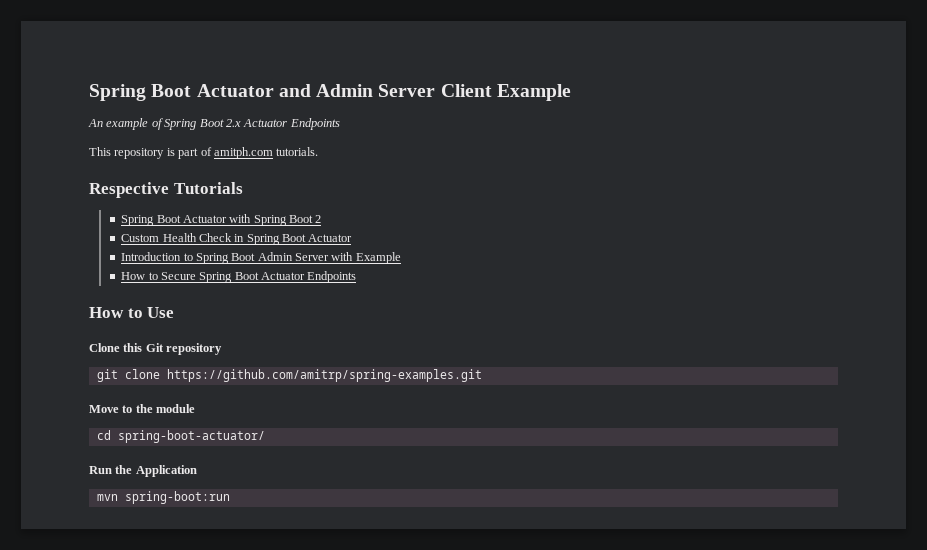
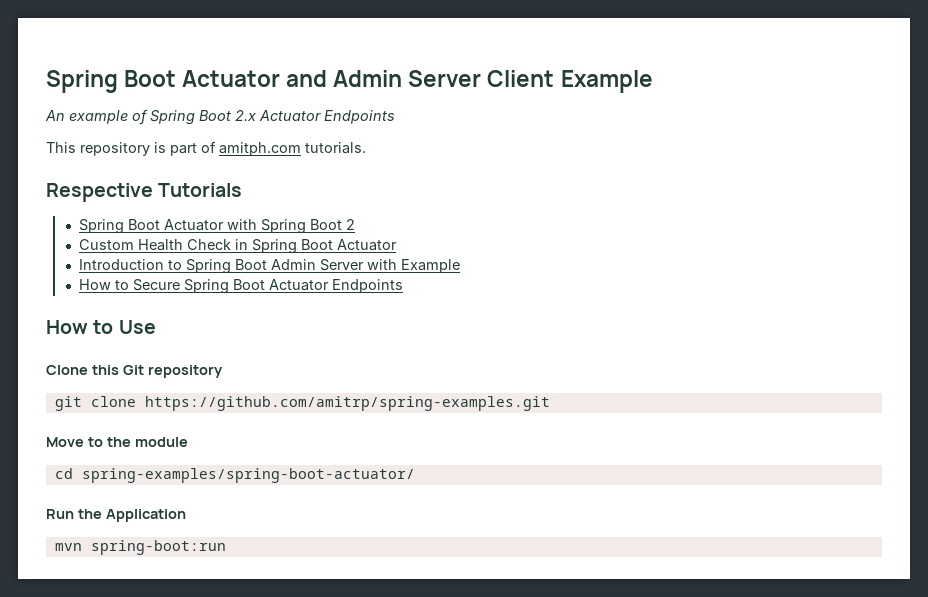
- cd spring-boot-actuator/
+ cd spring-examples/spring-boot-actuator/

